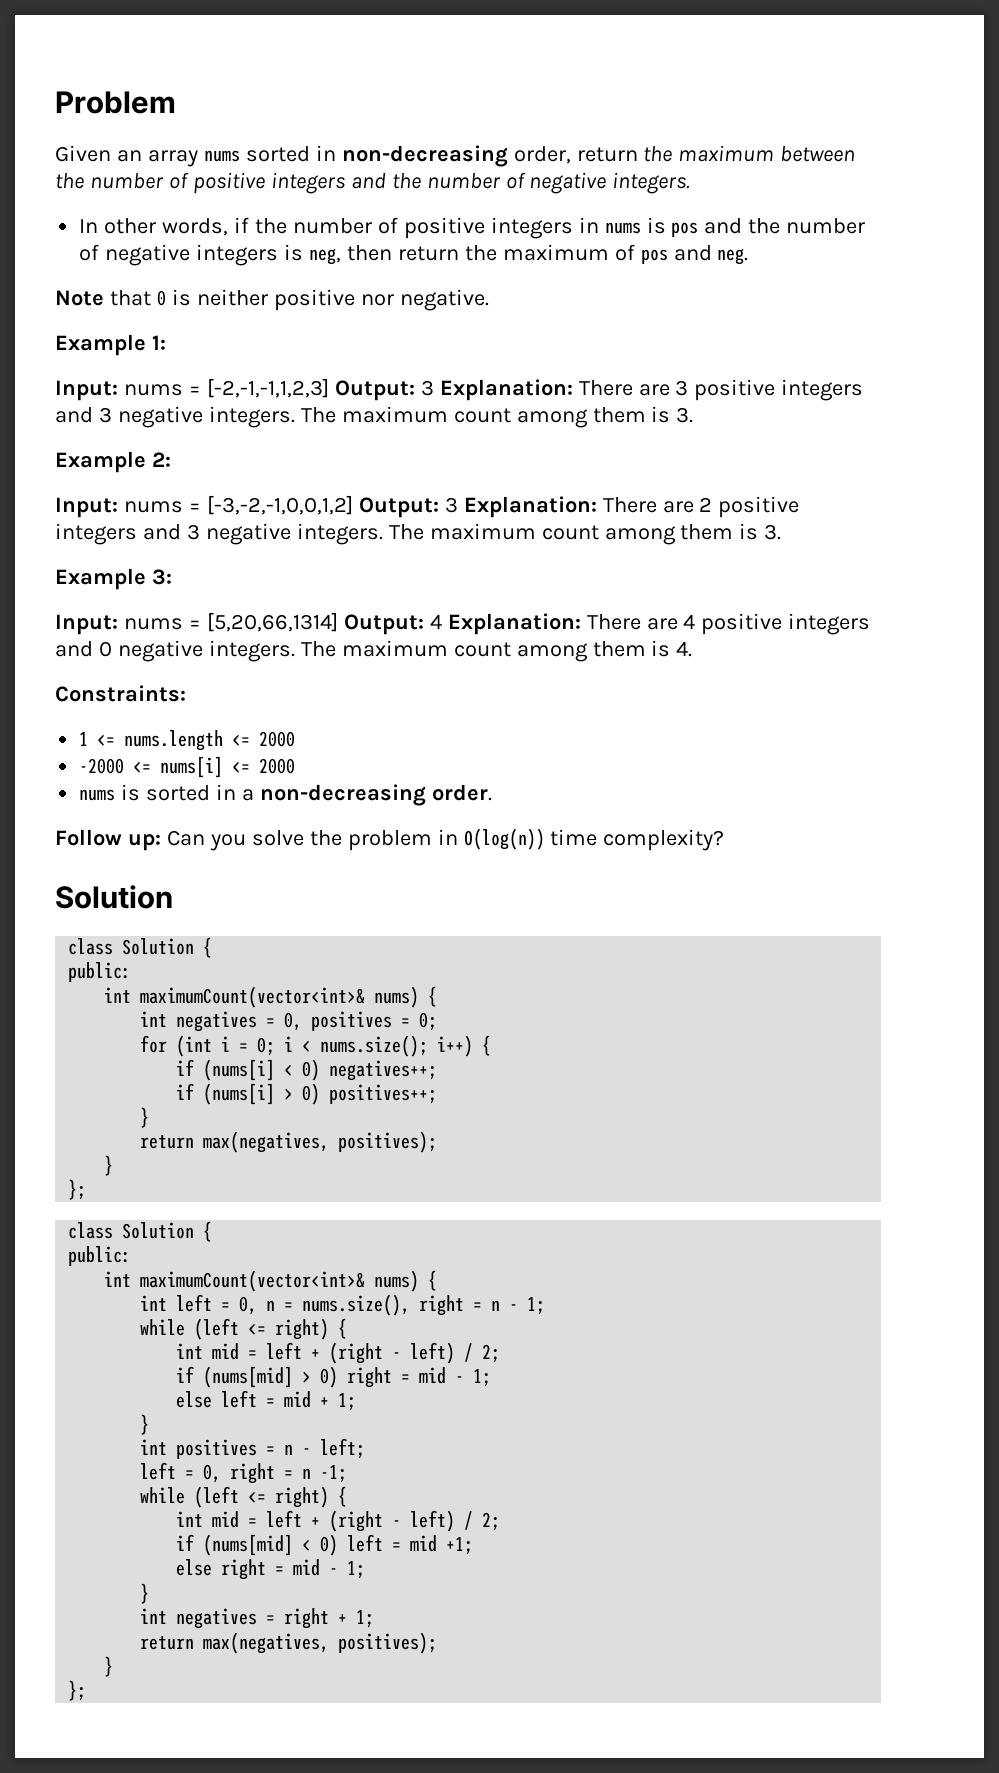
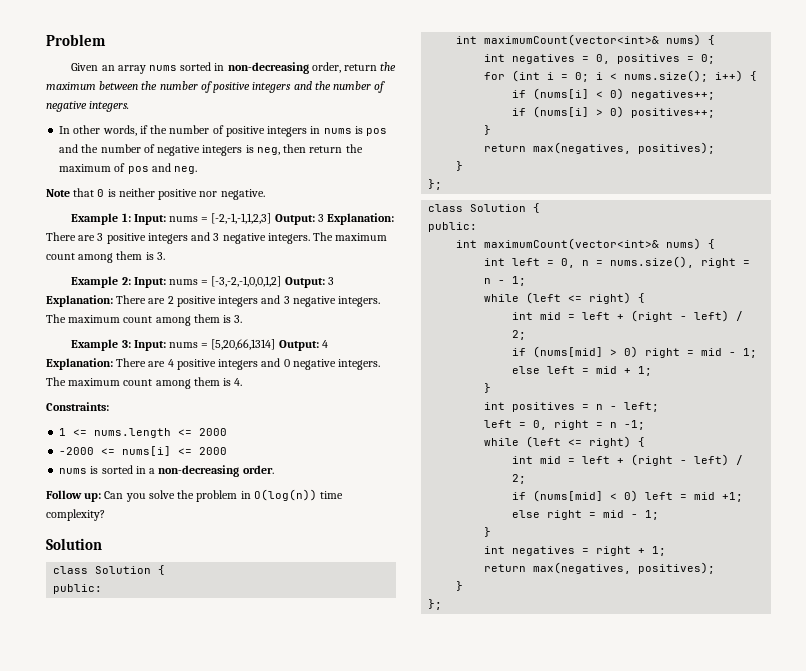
- Example 1:
- Input: nums = [-2,-1,-1,1,2,3] Output: 3 Explanation: There are 3 positive integers and 3 negative integers.
+ Example 1: Input: nums = [-2,-1,-1,1,2,3] Output: 3 Explanation: There are 3 positive integers and 3 negative integers.
- Example 2:
- Input: nums = [-3,-2,-1,0,0,1,2] Output: 3 Explanation: There are 2 positive integers and 3 negative integers.
+ Example 2: Input: nums = [-3,-2,-1,0,0,1,2] Output: 3 Explanation: There are 2 positive integers and 3 negative integers.
- Example 3:
- Input: nums = [5,20,66,1314] Output: 4 Explanation: There are 4 positive integers and 0 negative integers.
+ Example 3: Input: nums = [5,20,66,1314] Output: 4 Explanation: There are 4 positive integers and 0 negative integers.

